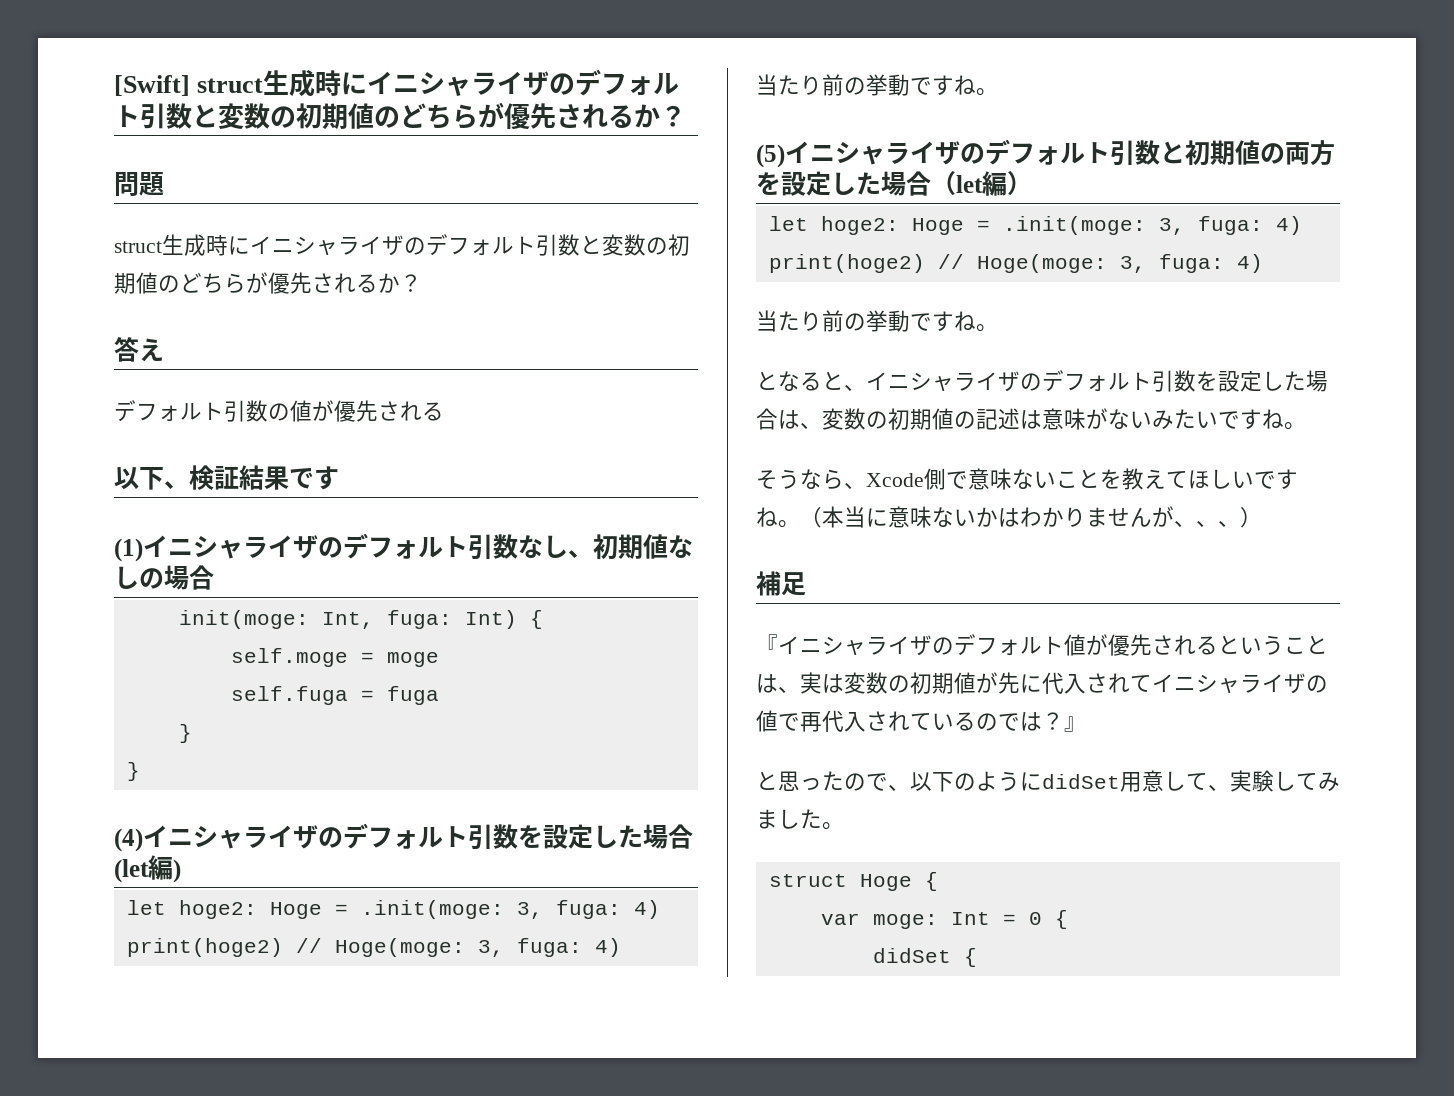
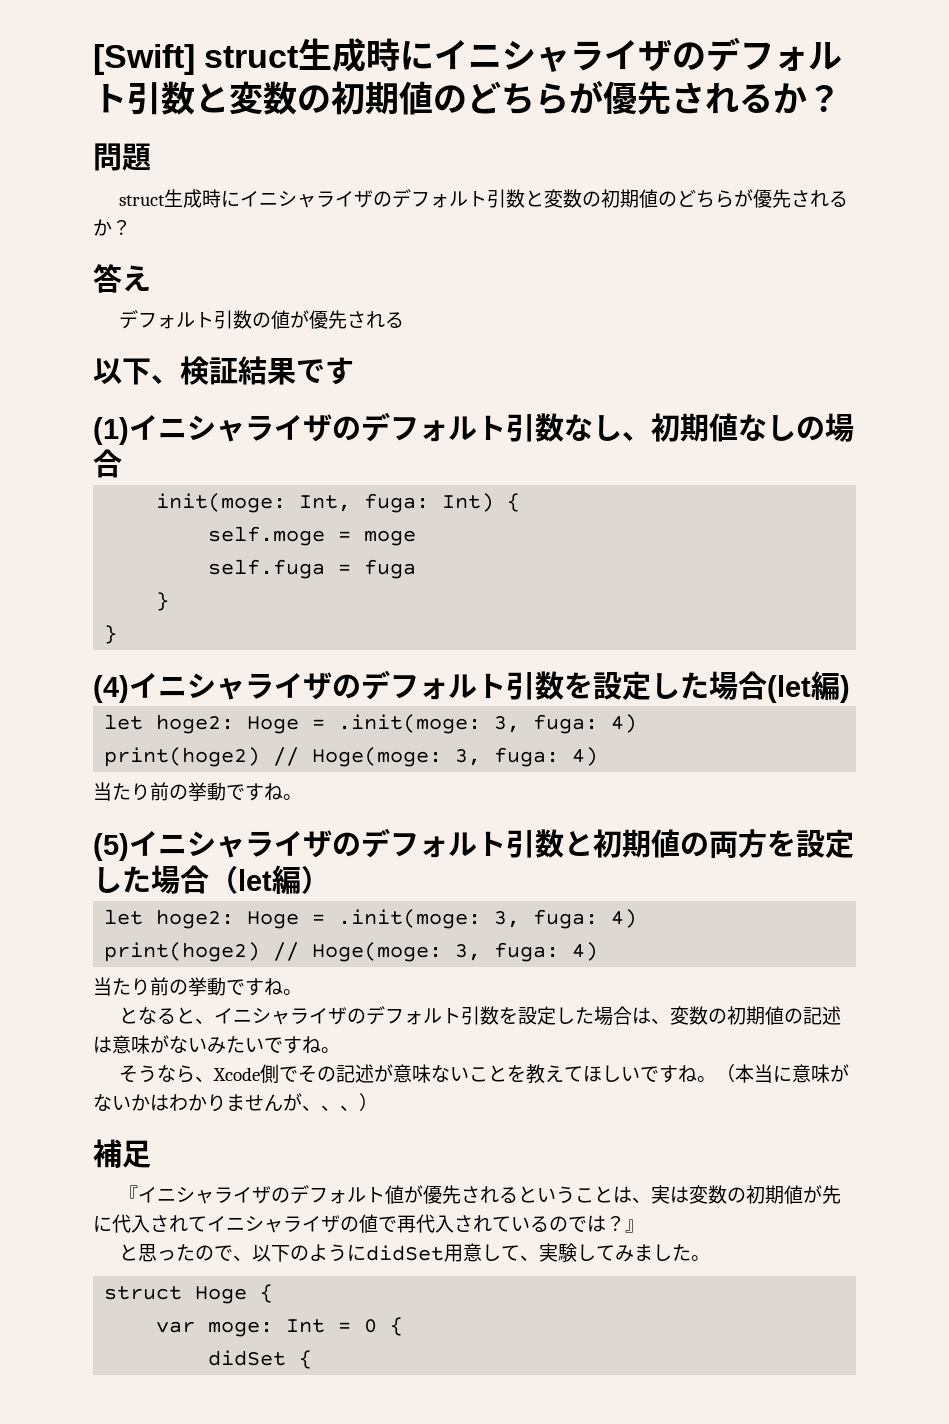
- そうなら、Xcode側で意味ないことを教えてほしいですね。
+ そうなら、Xcode側でその記述が意味ないことを教えてほしいですね。
- （本当に意味ないかはわかりませんが、、、）
+ （本当に意味がないかはわかりませんが、、、）

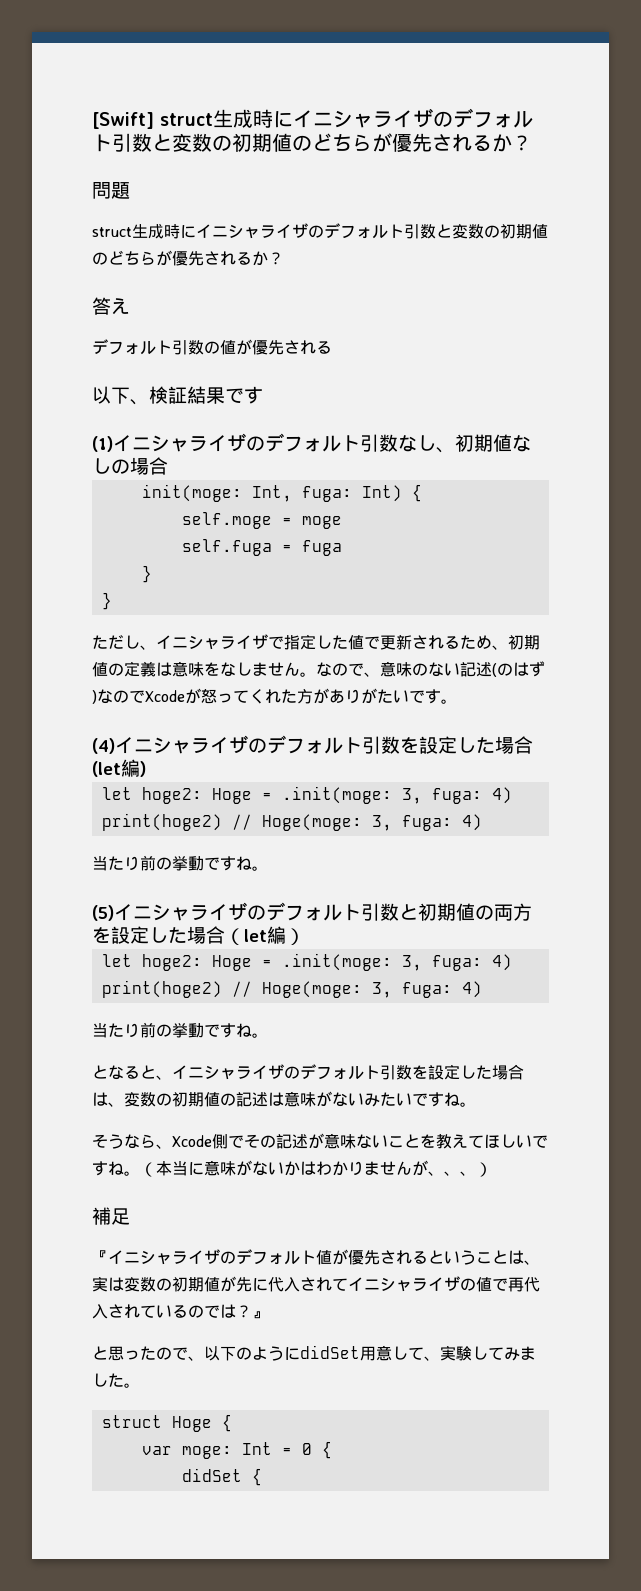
+ ただし、イニシャライザで指定した値で更新されるため、初期値の定義は意味をなしません。なので、意味のない記述(のはず)なのでXcodeが怒ってくれた方がありがたいです。

